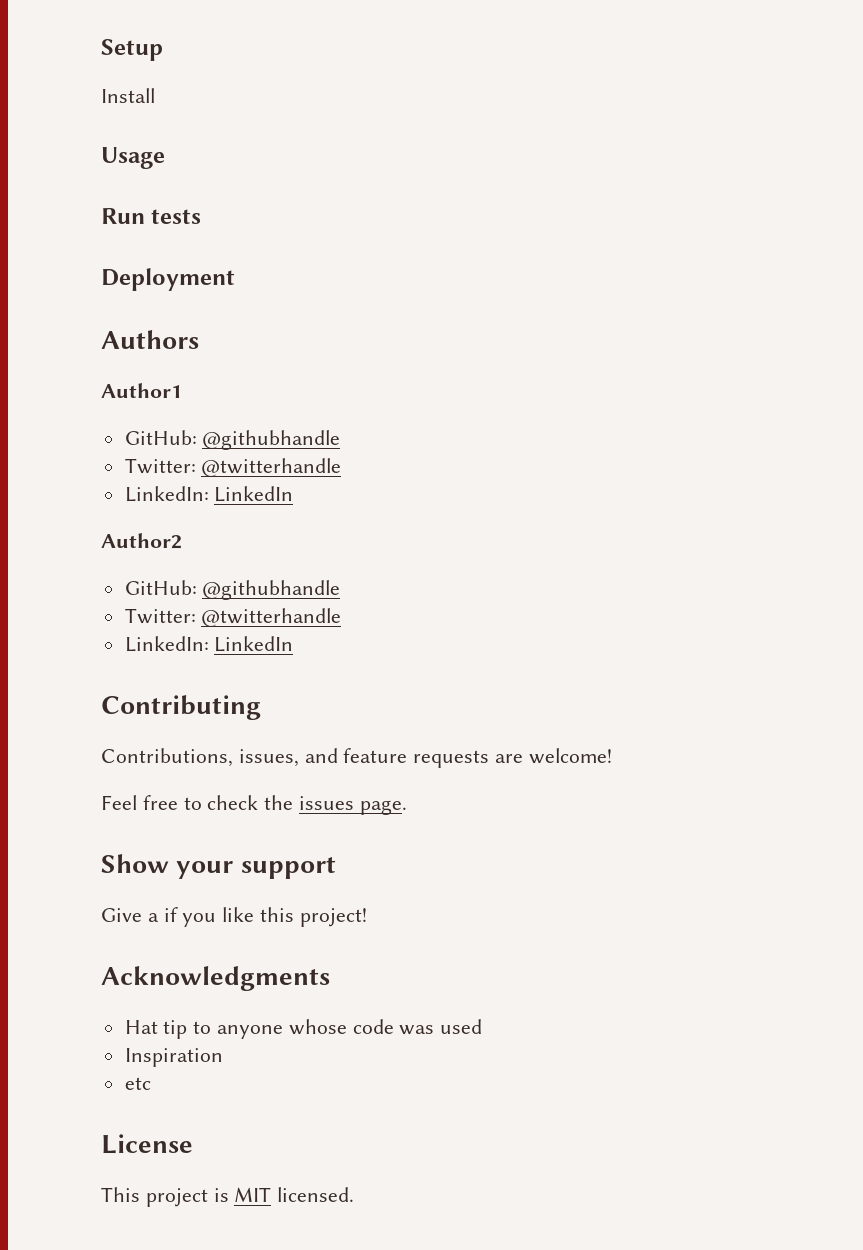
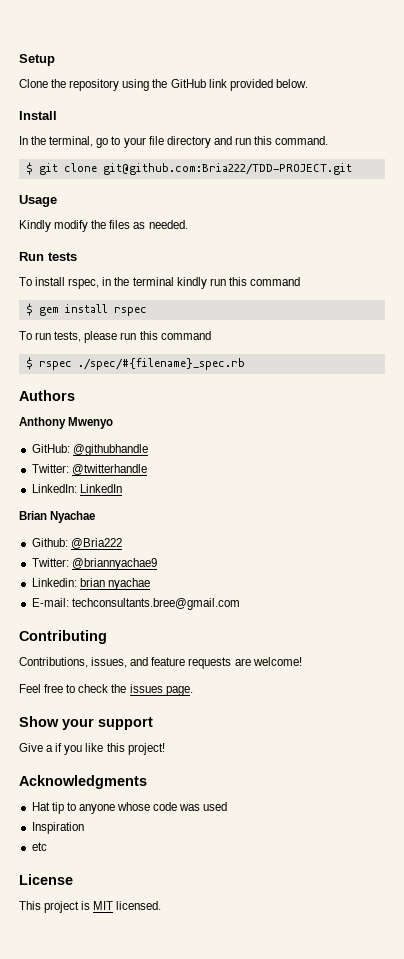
+ Clone the repository using the GitHub link provided below.
  Install
+ In the terminal, go to your file directory and run this command.
+ $ git clone git@github.com:Bria222/TDD-PROJECT.git
  Usage
+ Kindly modify the files as needed.
  Run tests
- Deployment
+ To install rspec, in the terminal kindly run this command
+ $ gem install rspec
+ To run tests, please run this command
+ $ rspec ./spec/#{filename}_spec.rb
- Author1
+ Anthony Mwenyo
  GitHub: @githubhandle
  Twitter: @twitterhandle
  LinkedIn: LinkedIn
- Author2
- GitHub: @githubhandle
- Twitter: @twitterhandle
- LinkedIn: LinkedIn
+ Brian Nyachae
+ Github: @Bria222
+ Twitter: @briannyachae9
+ Linkedin: brian nyachae
+ E-mail: techconsultants.bree@gmail.com

